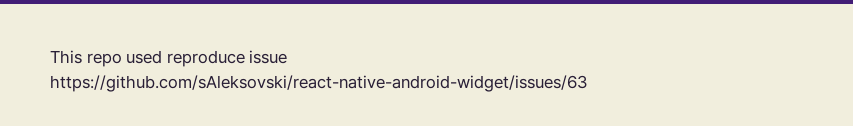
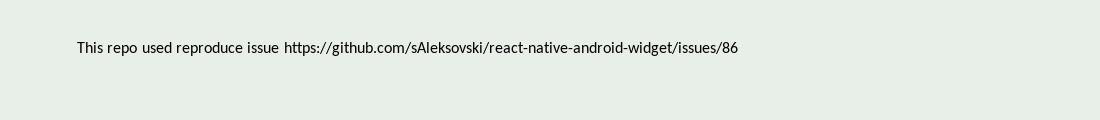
- This repo used reproduce issue https://github.com/sAleksovski/react-native-android-widget/issues/63
+ This repo used reproduce issue https://github.com/sAleksovski/react-native-android-widget/issues/86

